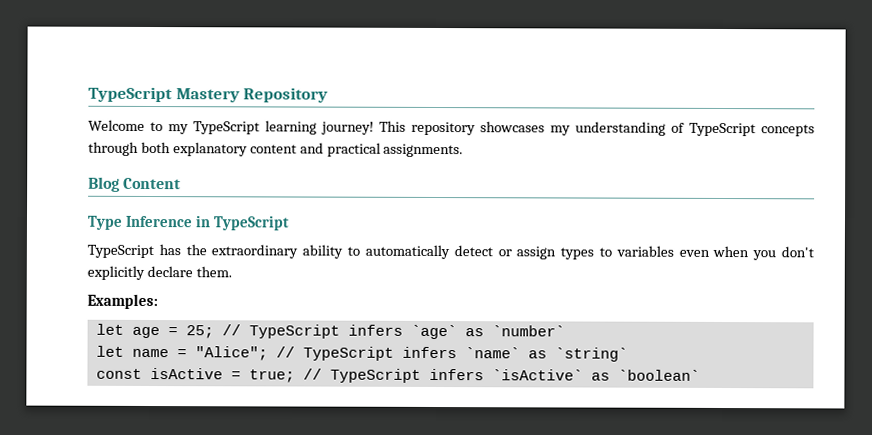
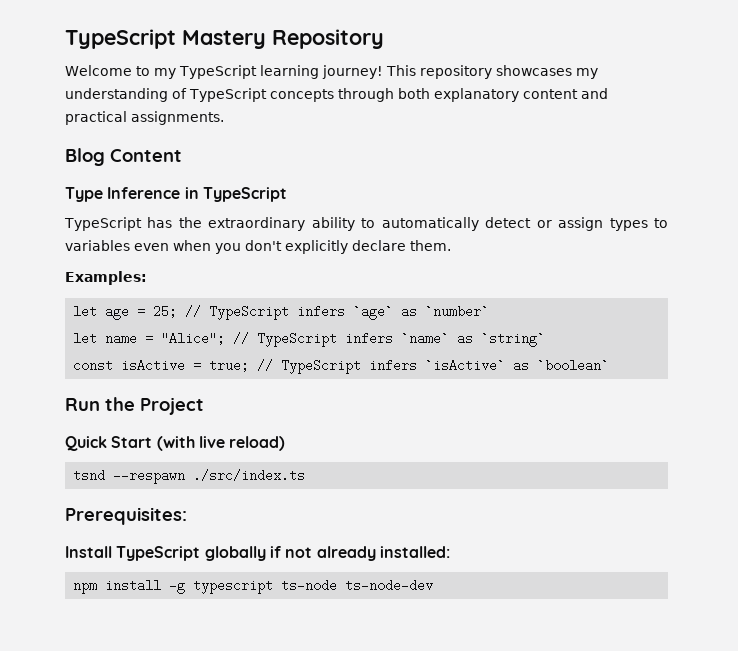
+ Run the Project
+ Quick Start (with live reload)
+ tsnd --respawn ./src/index.ts
+ Prerequisites:
+ Install TypeScript globally if not already installed:
+ npm install -g typescript ts-node ts-node-dev

